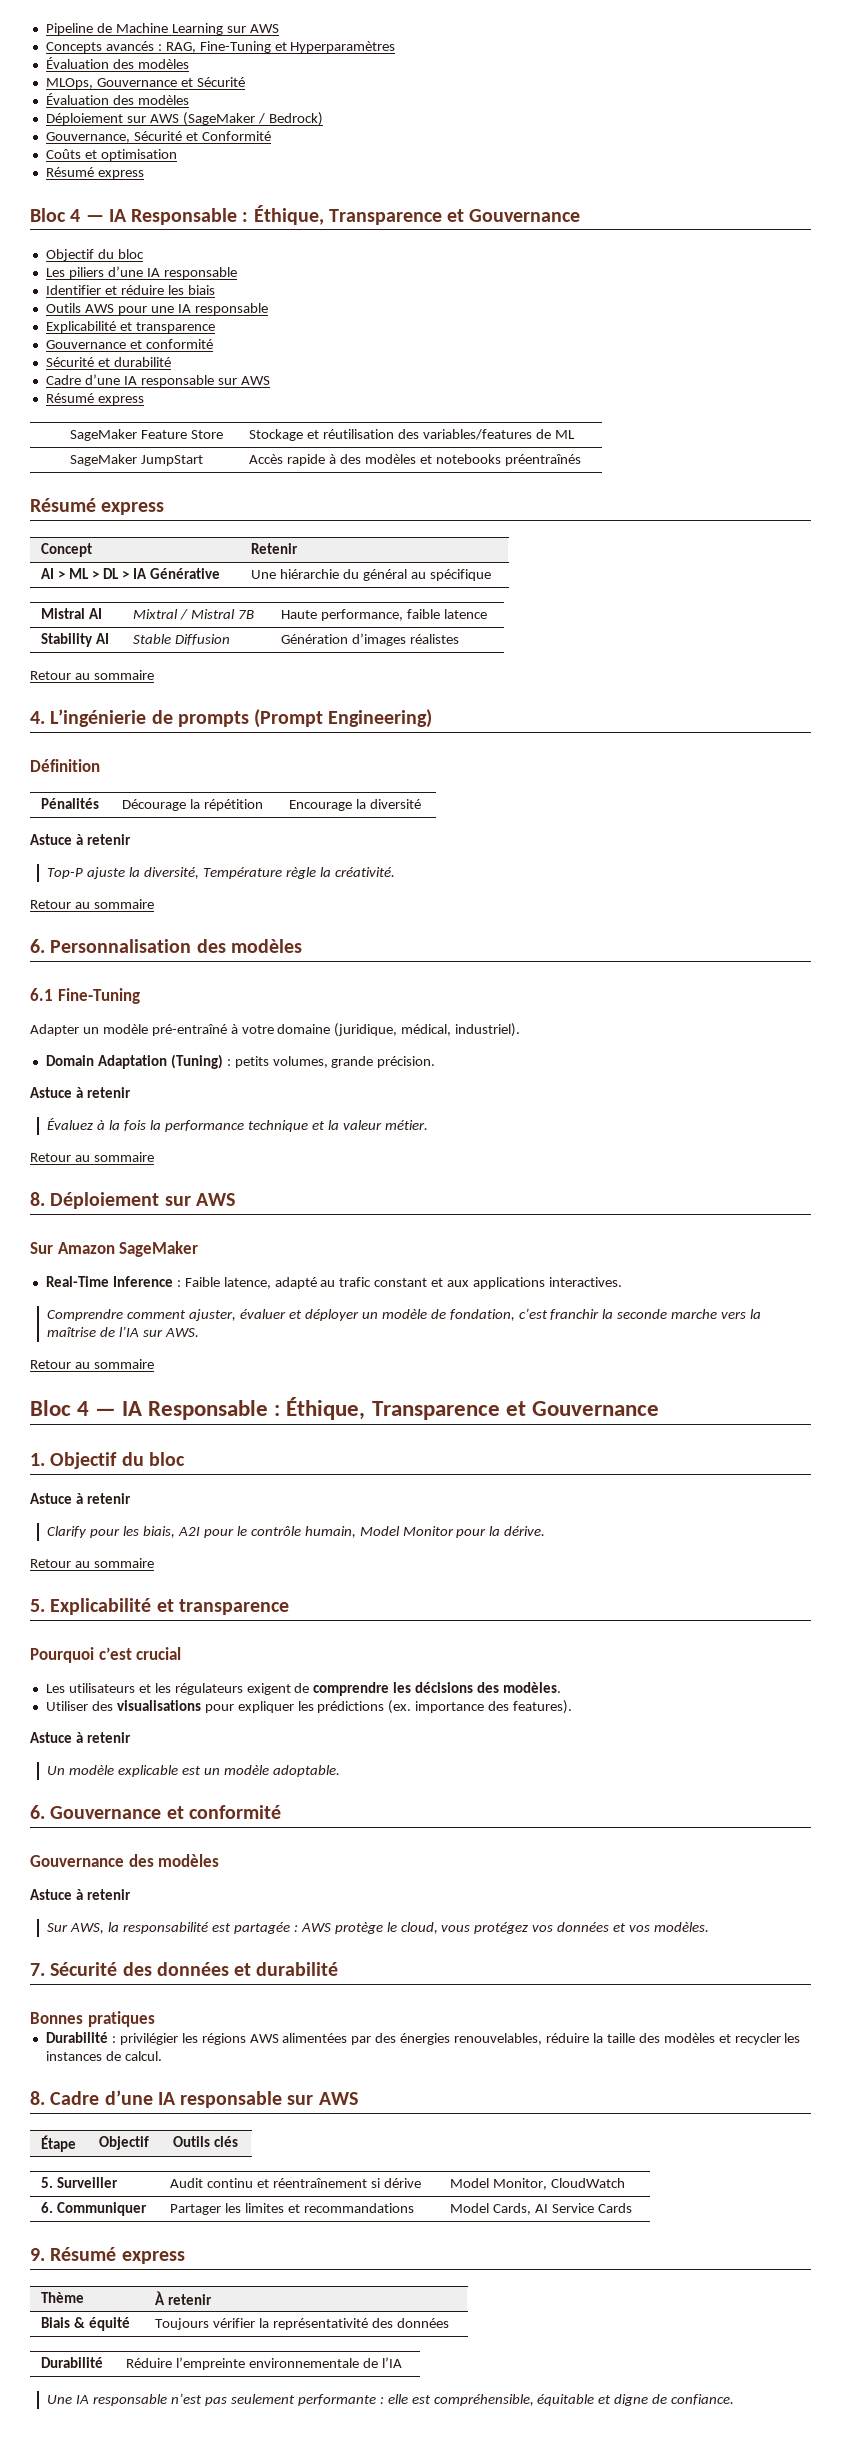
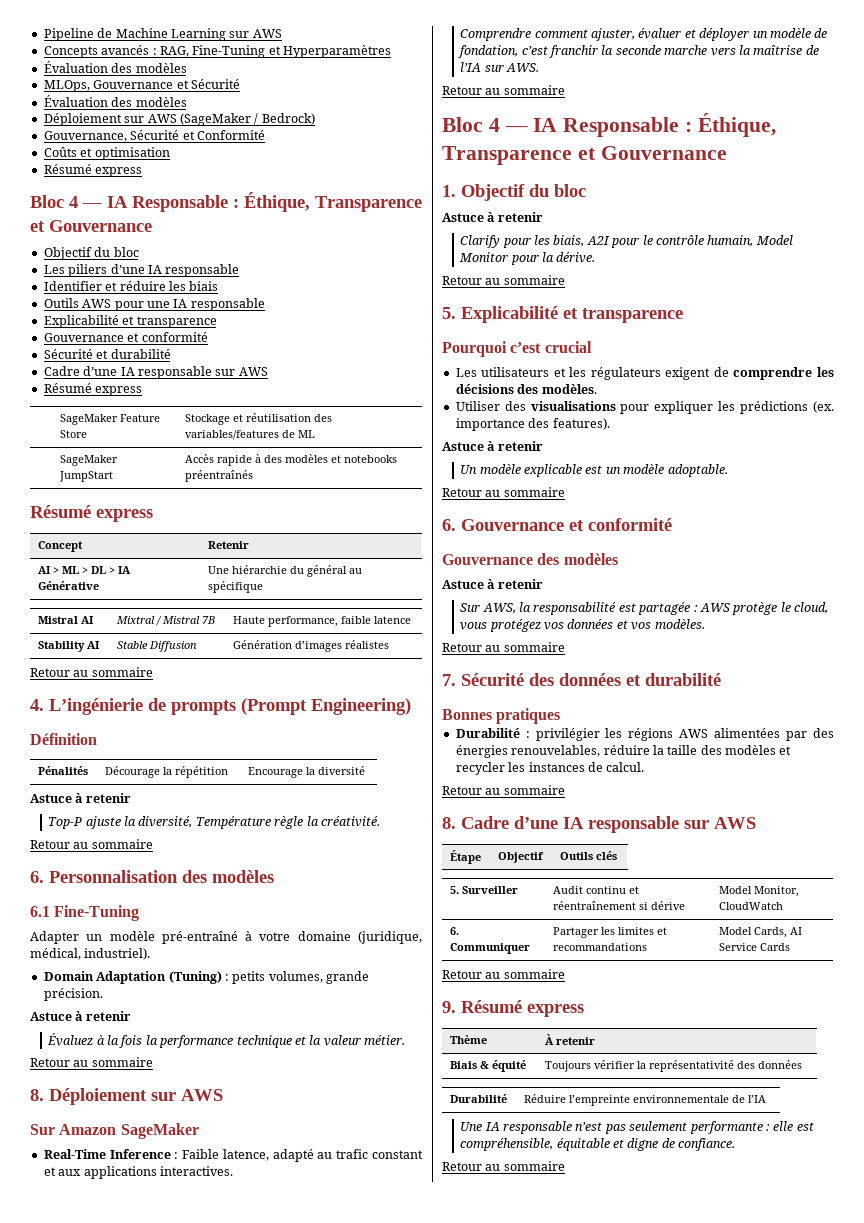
  Un modèle explicable est un modèle adoptable.
+ Retour au sommaire
  Sur AWS, la responsabilité est partagée : AWS protège le cloud, vous protégez vos données et vos modèles.
+ Retour au sommaire
  Durabilité : privilégier les régions AWS alimentées par des énergies renouvelables, réduire la taille des modèles et recycler les instances de calcul.
+ Retour au sommaire
  6. Communiquer | Partager les limites et recommandations | Model Cards, AI Service Cards
+ Retour au sommaire
  Une IA responsable n’est pas seulement performante : elle est compréhensible, équitable et digne de confiance.
+ Retour au sommaire

